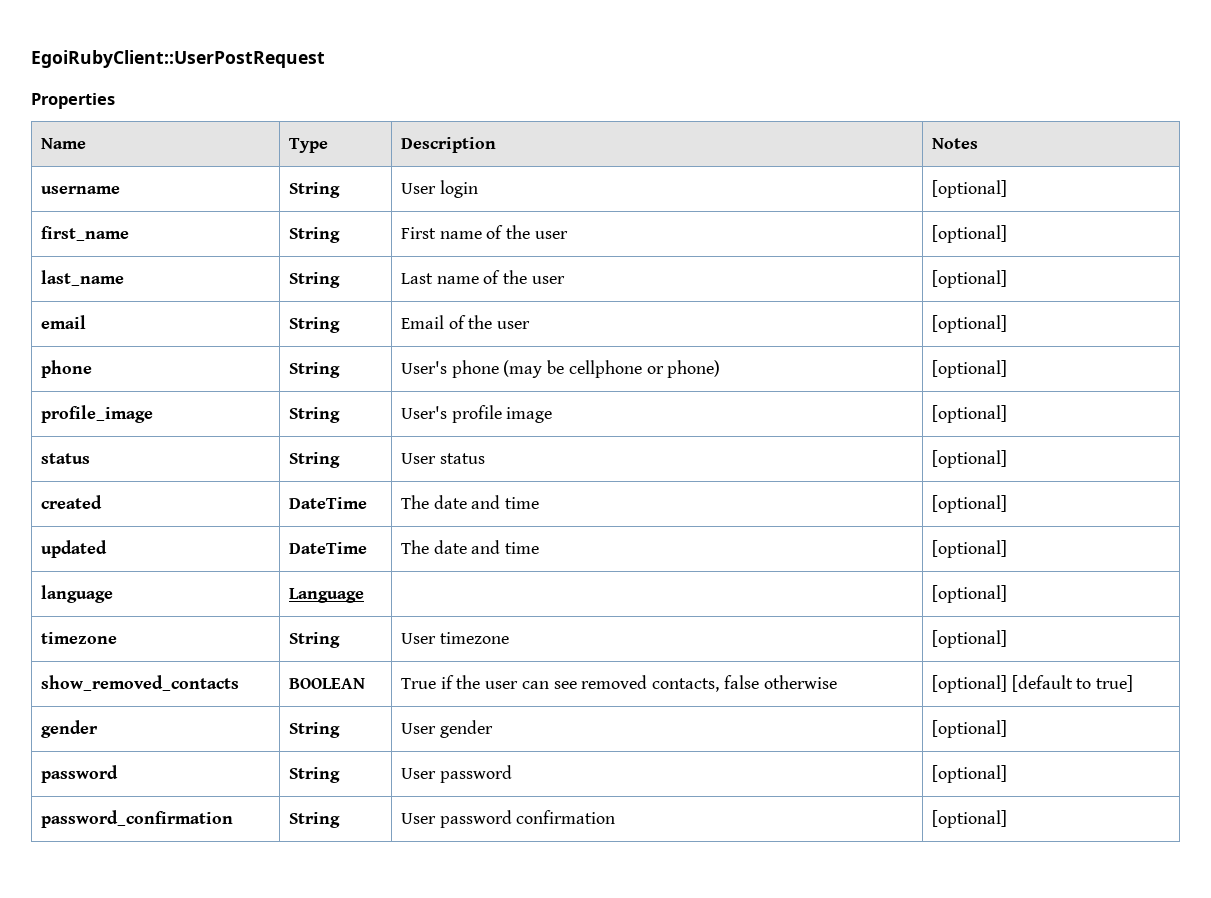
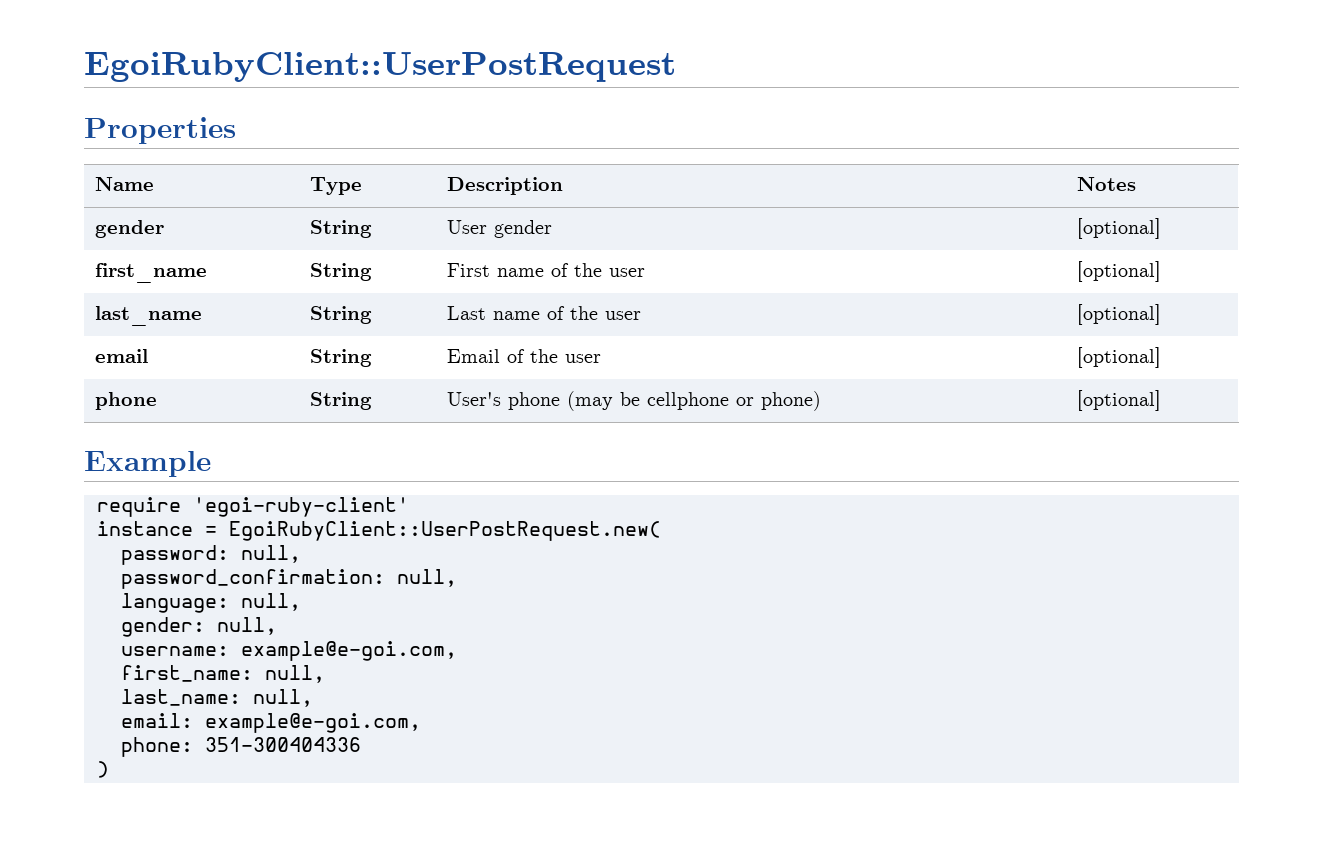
- username | String | User login | [optional]
+ gender | String | User gender | [optional]
- profile_image | String | User's profile image | [optional]
- status | String | User status | [optional]
- created | DateTime | The date and time | [optional]
- updated | DateTime | The date and time | [optional]
- language | Language | | [optional]
- timezone | String | User timezone | [optional]
- show_removed_contacts | BOOLEAN | True if the user can see removed contacts, false otherwise | [optional] [default to true]
- gender | String | User gender | [optional]
- password | String | User password | [optional]
- password_confirmation | String | User password confirmation | [optional]
+ Example
+ require 'egoi-ruby-client'
+ instance = EgoiRubyClient::UserPostRequest.new(
+ password: null,
+ password_confirmation: null,
+ language: null,
+ gender: null,
+ username: example@e-goi.com,
+ first_name: null,
+ last_name: null,
+ email: example@e-goi.com,
+ phone: 351-300404336
+ )

